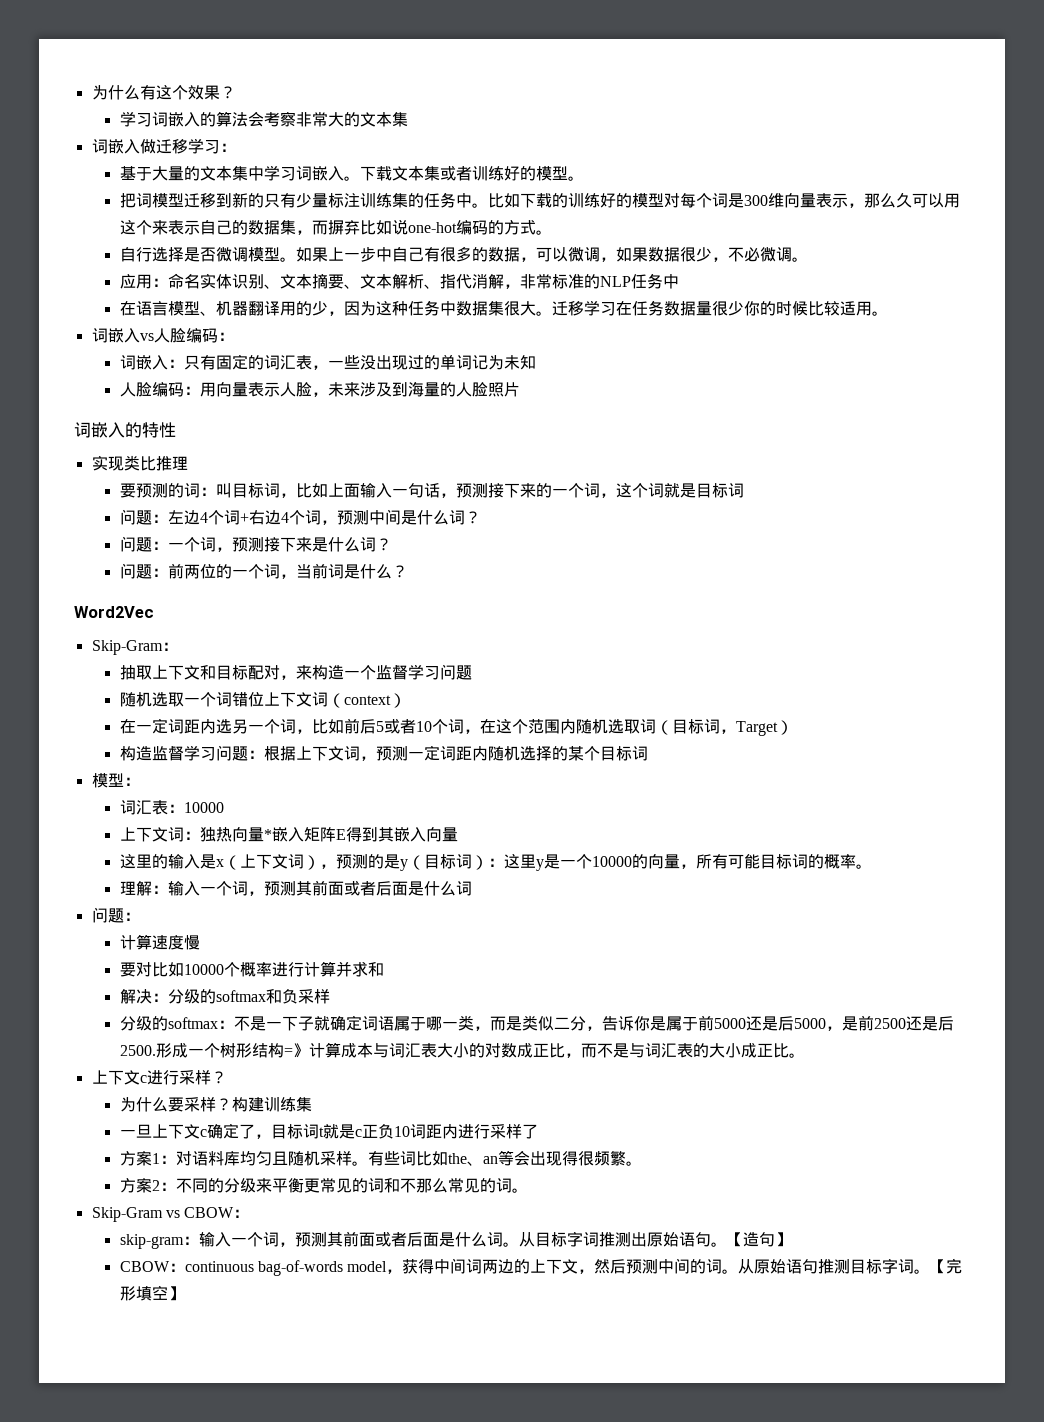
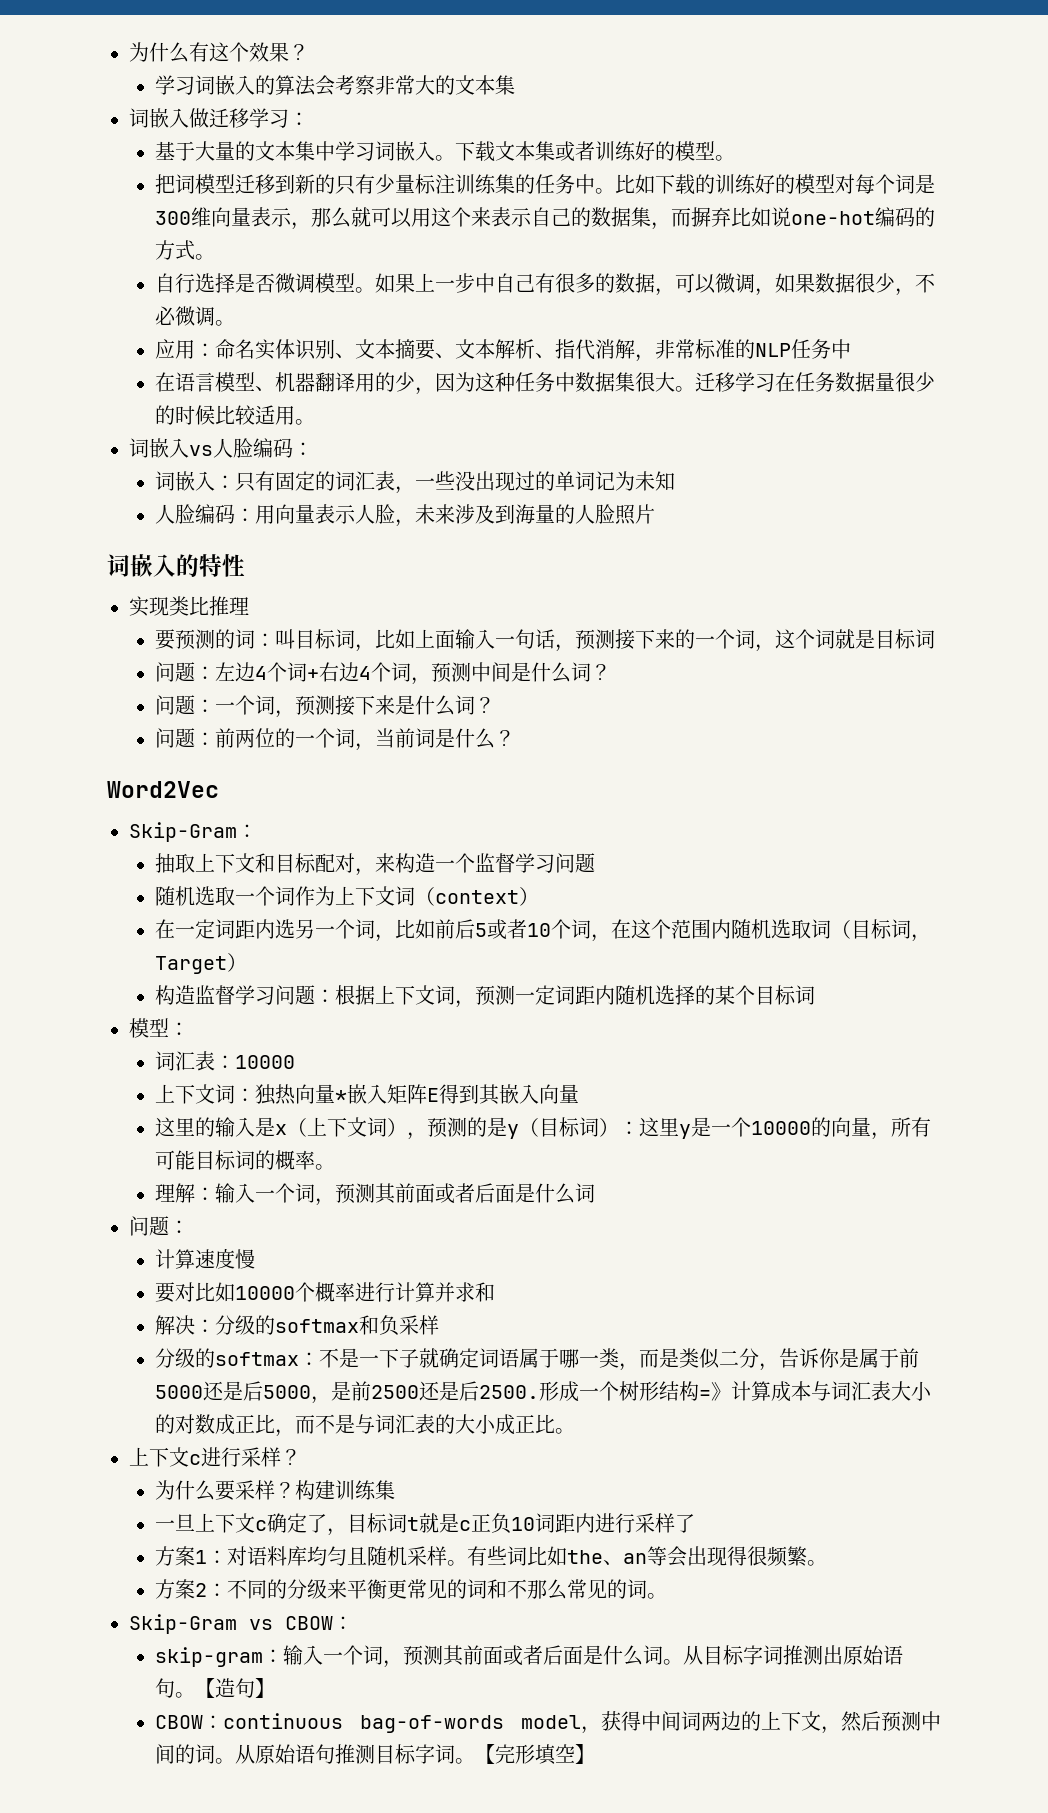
- 比如下载的训练好的模型对每个词是300维向量表示，那么久可以用这个来表示自己的数据集，而摒弃比如说one-hot编码的方式。
+ 比如下载的训练好的模型对每个词是300维向量表示，那么就可以用这个来表示自己的数据集，而摒弃比如说one-hot编码的方式。
- 迁移学习在任务数据量很少你的时候比较适用。
+ 迁移学习在任务数据量很少的时候比较适用。
- 随机选取一个词错位上下文词（context）
+ 随机选取一个词作为上下文词（context）

